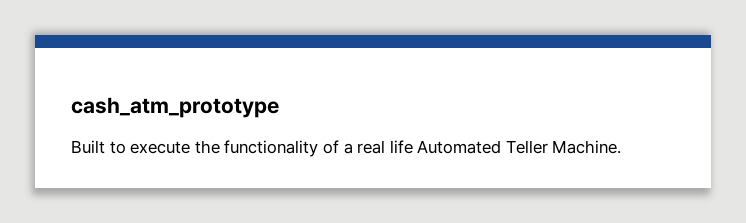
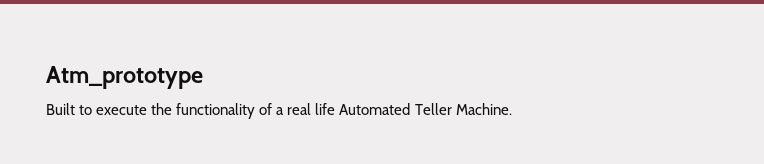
- cash_atm_prototype
+ Atm_prototype

